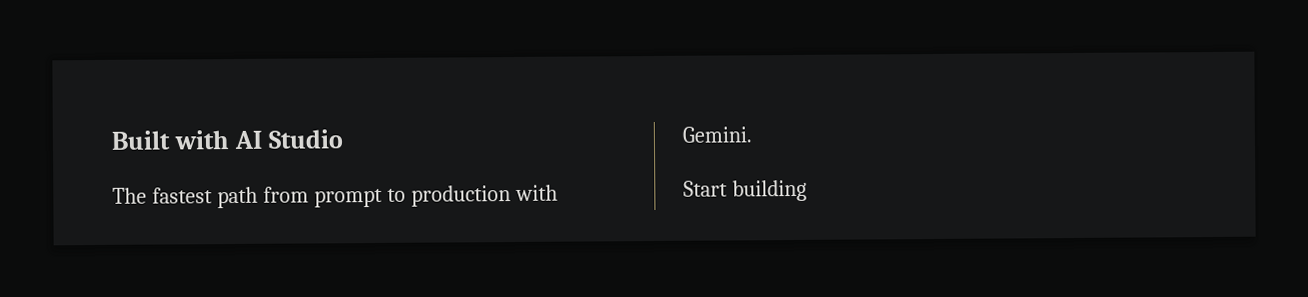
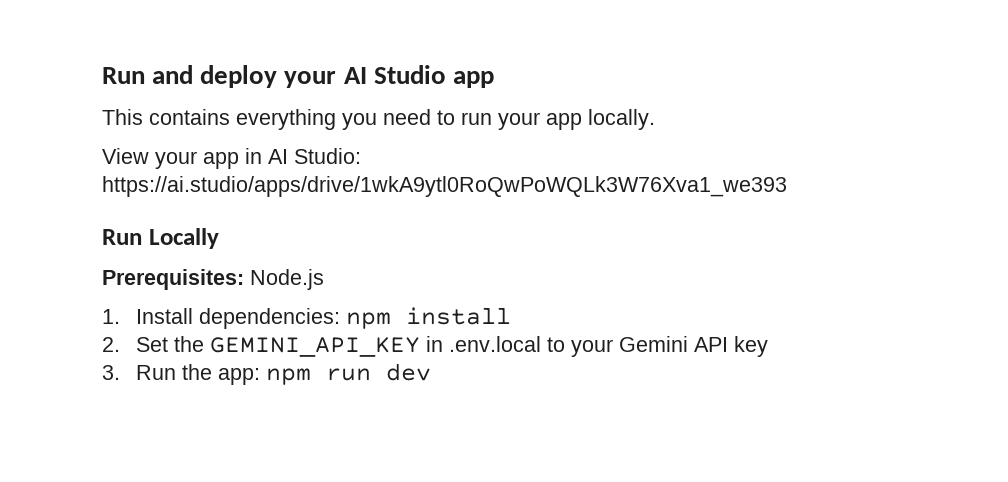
- Built with AI Studio
- The fastest path from prompt to production with Gemini.
- Start building
+ Run and deploy your AI Studio app
+ This contains everything you need to run your app locally.
+ View your app in AI Studio: https://ai.studio/apps/drive/1wkA9ytl0RoQwPoWQLk3W76Xva1_we393
+ Run Locally
+ Prerequisites: Node.js
+ 1. Install dependencies: npm install
+ 2. Set the GEMINI_API_KEY in .env.local to your Gemini API key
+ 3. Run the app: npm run dev

